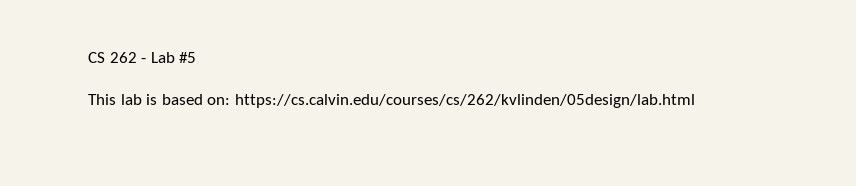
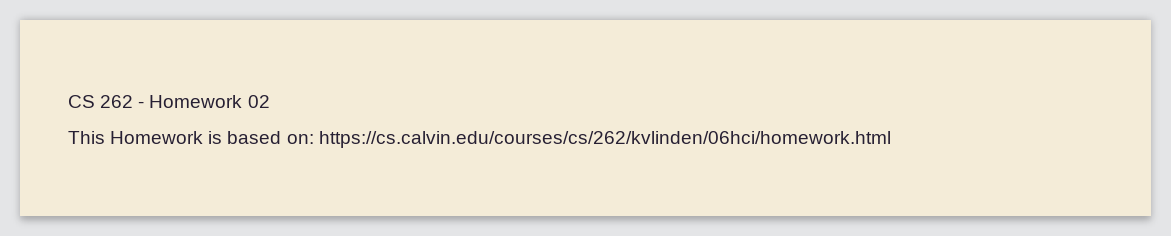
- CS 262 - Lab #5
+ CS 262 - Homework 02
- This lab is based on: https://cs.calvin.edu/courses/cs/262/kvlinden/05design/lab.html
+ This Homework is based on: https://cs.calvin.edu/courses/cs/262/kvlinden/06hci/homework.html

